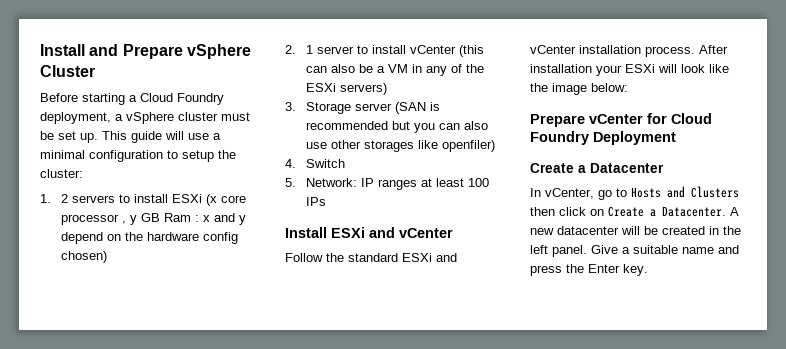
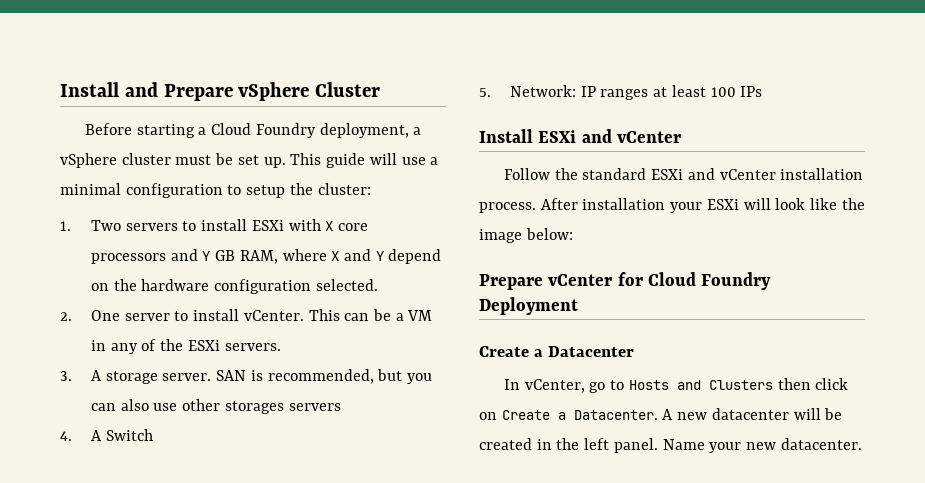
- 1. 2 servers to install ESXi (x core processor , y GB Ram : x and y depend on the hardware config chosen)
+ 1. Two servers to install ESXi with X core processors and Y GB RAM, where X and Y depend on the hardware configuration selected.
- 2. 1 server to install vCenter (this can also be a VM in any of the ESXi servers)
+ 2. One server to install vCenter. This can be a VM in any of the ESXi servers.
- 3. Storage server (SAN is recommended but you can also use other storages like openfiler)
+ 3. A storage server. SAN is recommended, but you can also use other storages servers
- 4. Switch
+ 4. A Switch
- Give a suitable name and press the Enter key.
+ Name your new datacenter.

